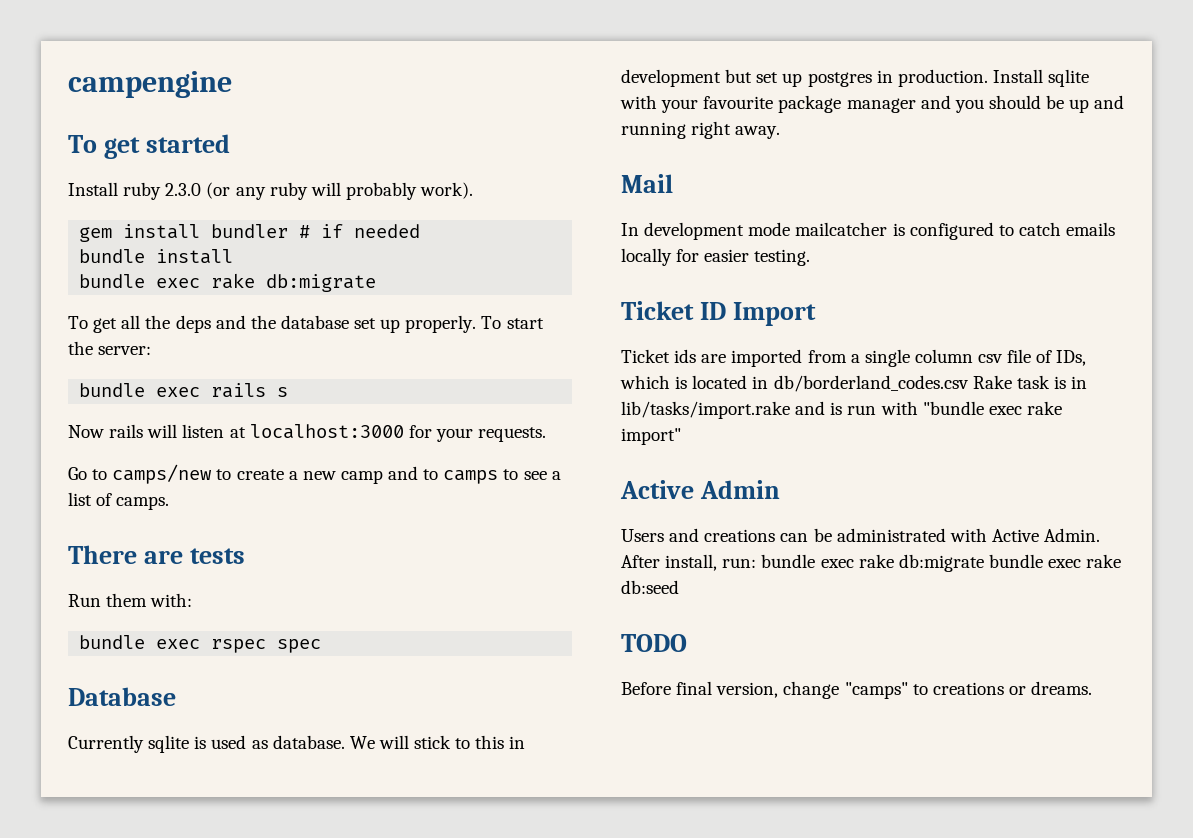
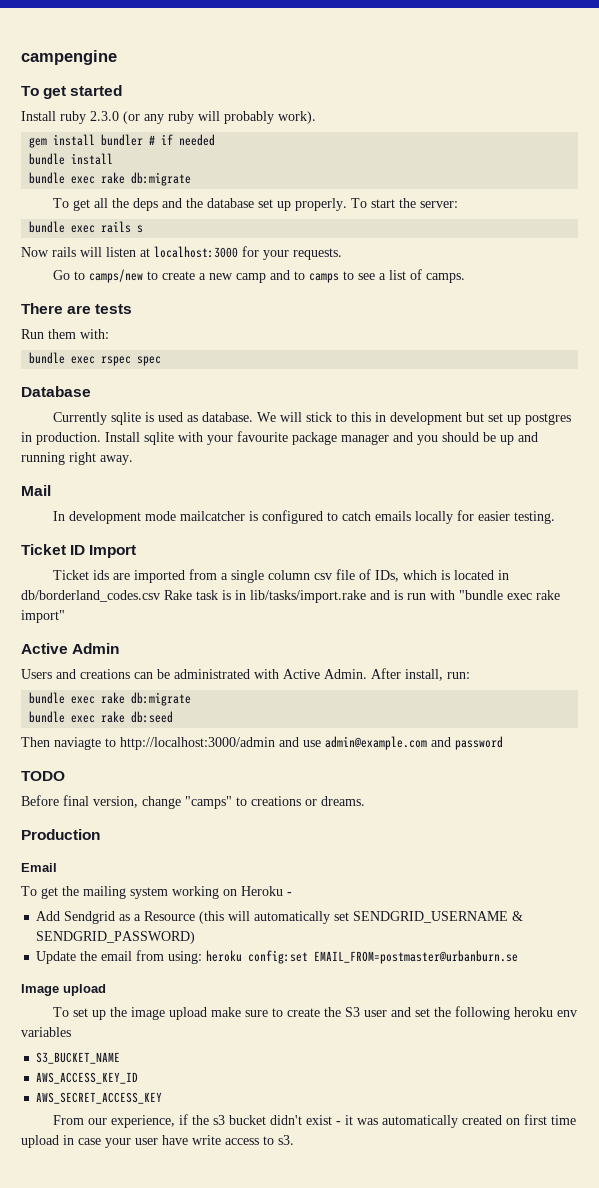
- After install, run: bundle exec rake db:migrate bundle exec rake db:seed
+ After install, run:
+ bundle exec rake db:migrate
+ bundle exec rake db:seed
+ Then naviagte to http://localhost:3000/admin and use admin@example.com and password
+ Production
+ Email
+ To get the mailing system working on Heroku -
+ Add Sendgrid as a Resource (this will automatically set SENDGRID_USERNAME & SENDGRID_PASSWORD)
+ Update the email from using: heroku config:set EMAIL_FROM=postmaster@urbanburn.se
+ Image upload
+ To set up the image upload make sure to create the S3 user and set the following heroku env variables
+ S3_BUCKET_NAME
+ AWS_ACCESS_KEY_ID
+ AWS_SECRET_ACCESS_KEY
+ From our experience, if the s3 bucket didn't exist - it was automatically created on first time upload in case your user have write access to s3.

